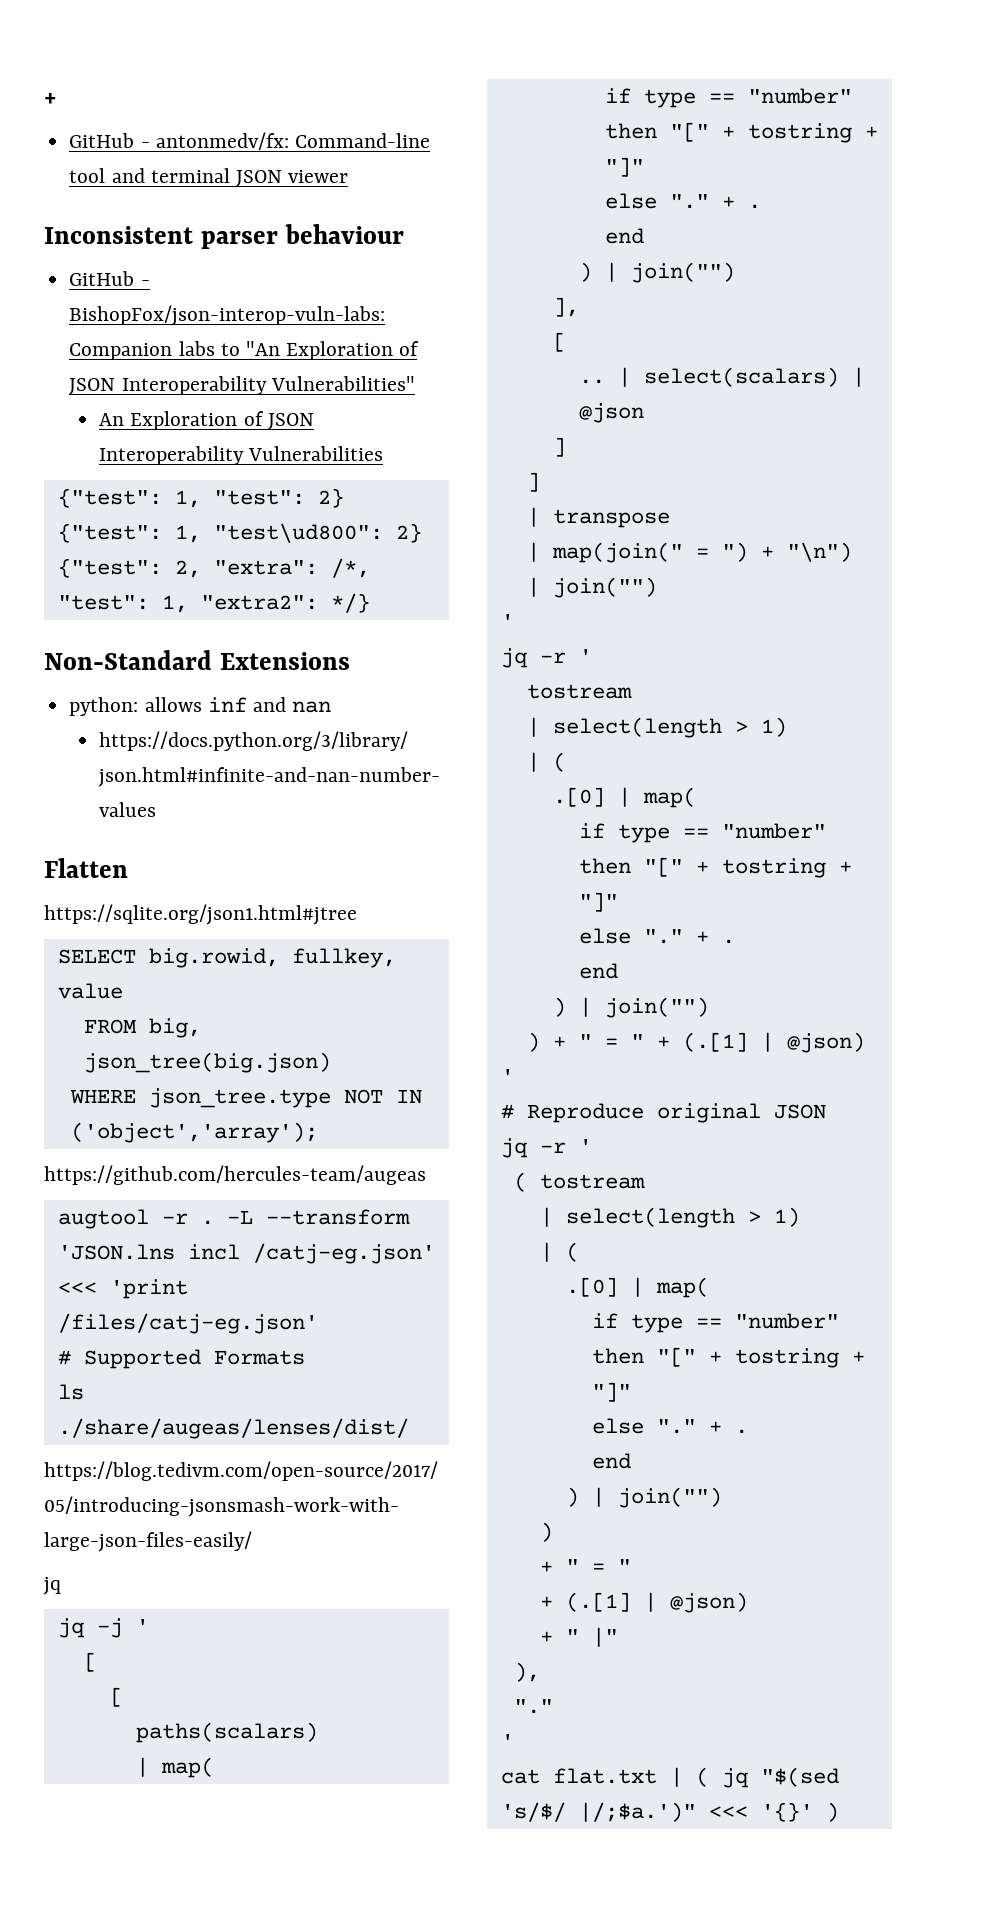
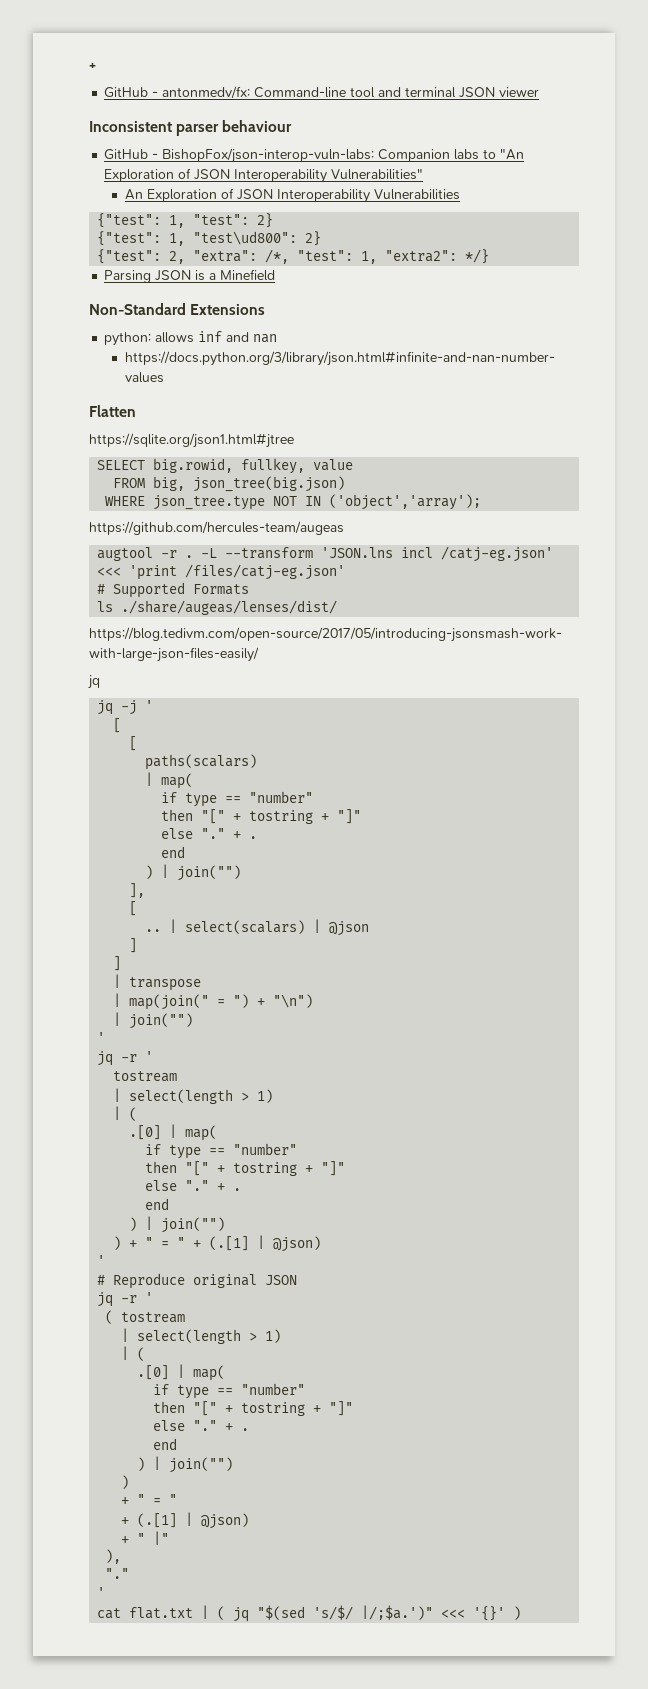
+ Parsing JSON is a Minefield

